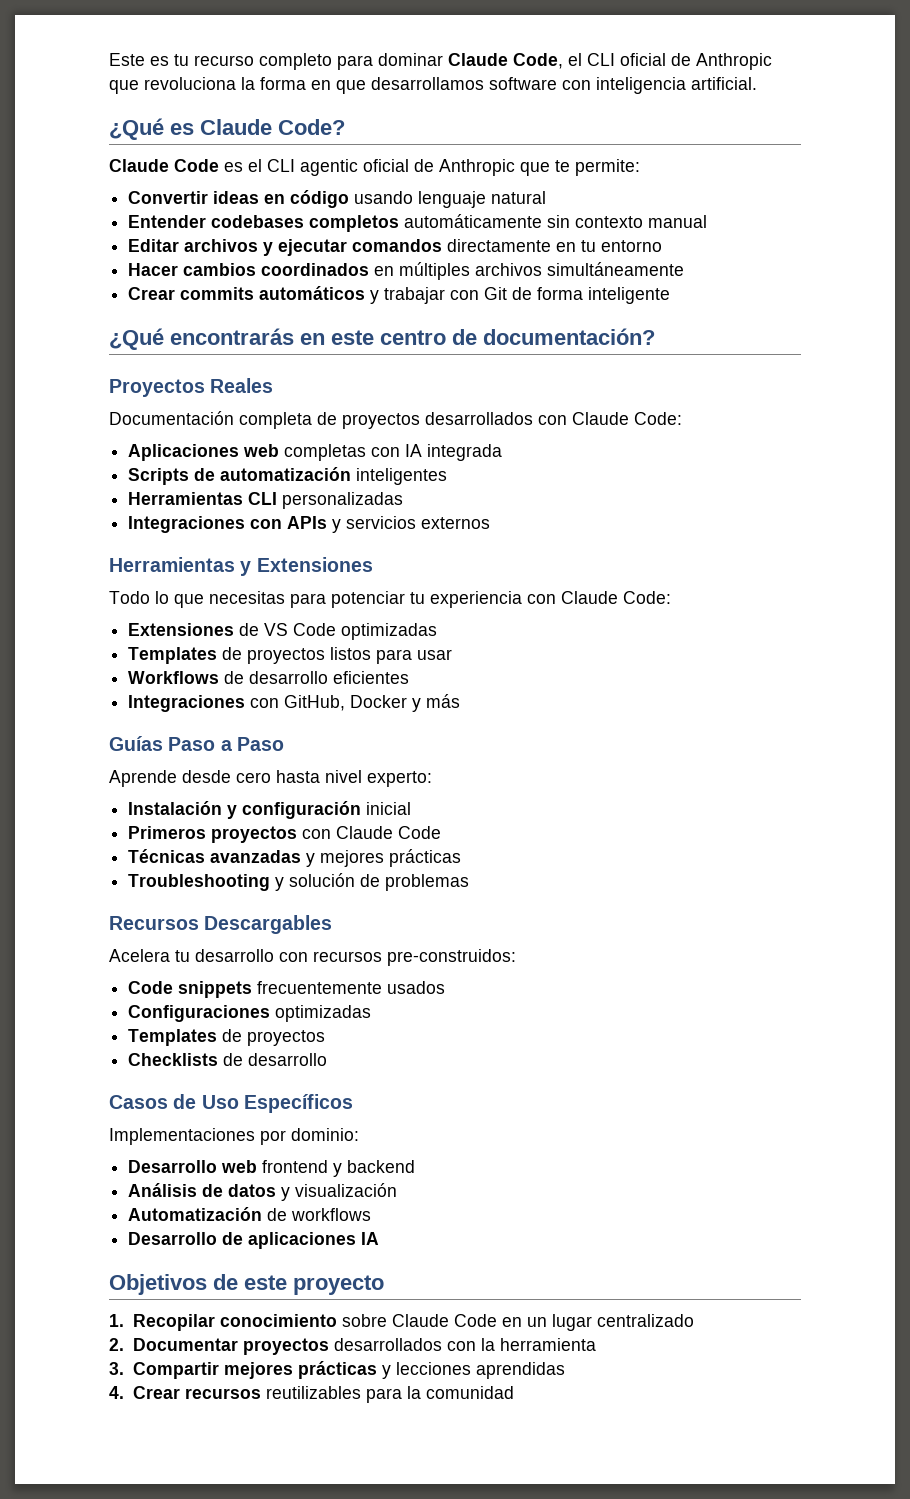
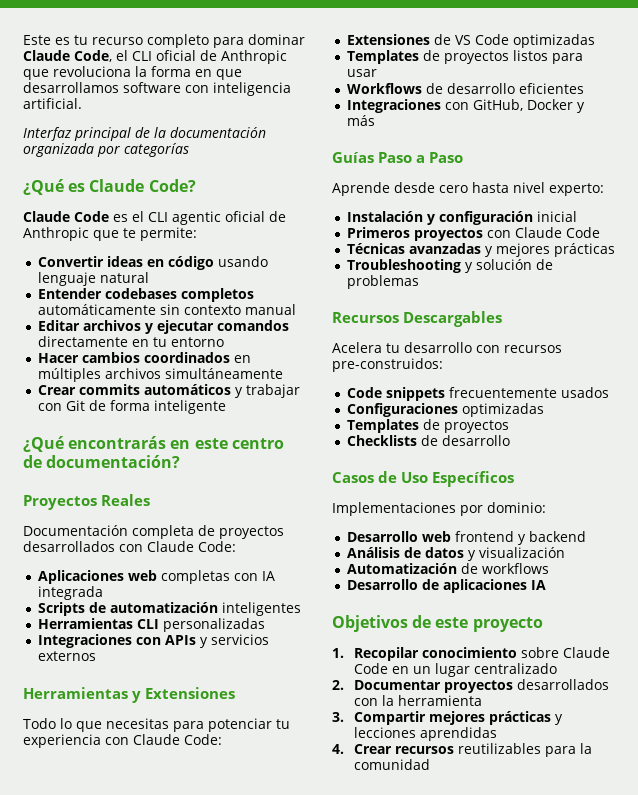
+ Interfaz principal de la documentación organizada por categorías

